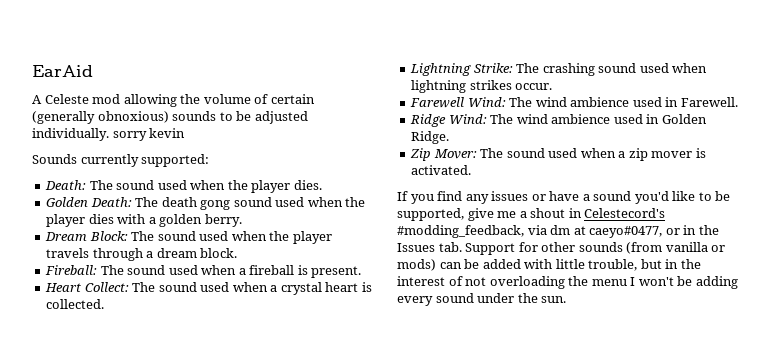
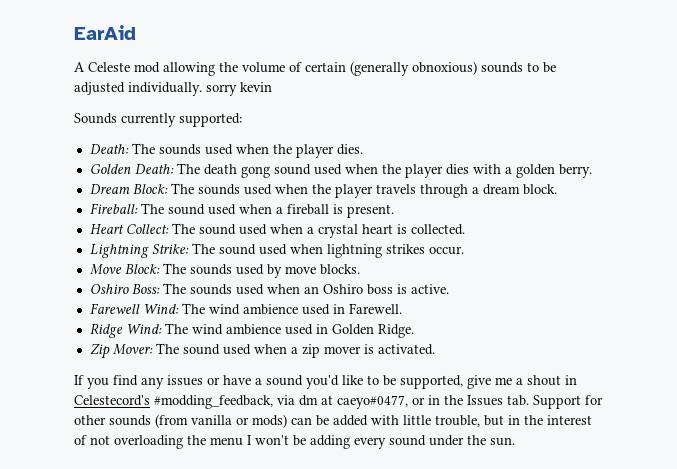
- Death: The sound used when the player dies.
+ Death: The sounds used when the player dies.
- Dream Block: The sound used when the player travels through a dream block.
+ Dream Block: The sounds used when the player travels through a dream block.
- Lightning Strike: The crashing sound used when lightning strikes occur.
+ Lightning Strike: The sound used when lightning strikes occur.
+ Move Block: The sounds used by move blocks.
+ Oshiro Boss: The sounds used when an Oshiro boss is active.

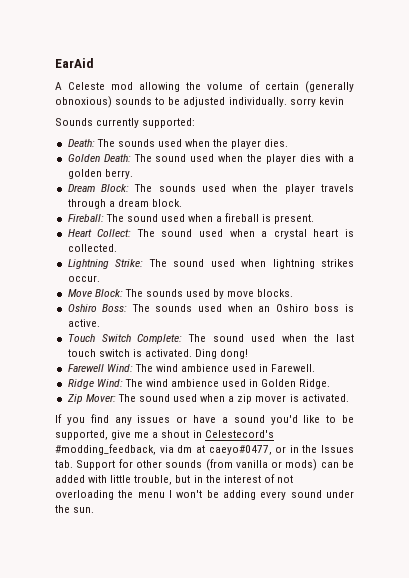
- Golden Death: The death gong sound used when the player dies with a golden berry.
+ Golden Death: The sound used when the player dies with a golden berry.
+ Touch Switch Complete: The sound used when the last touch switch is activated. Ding dong!

